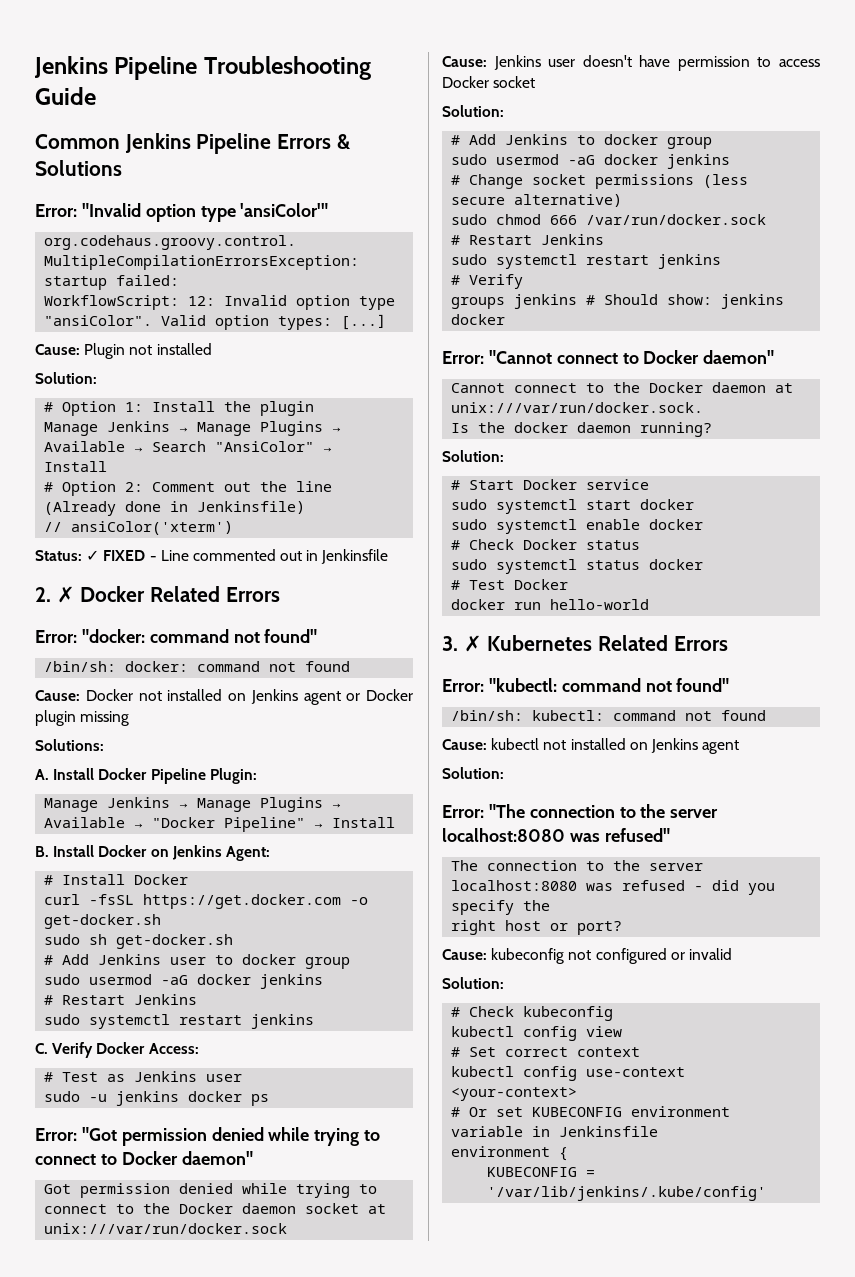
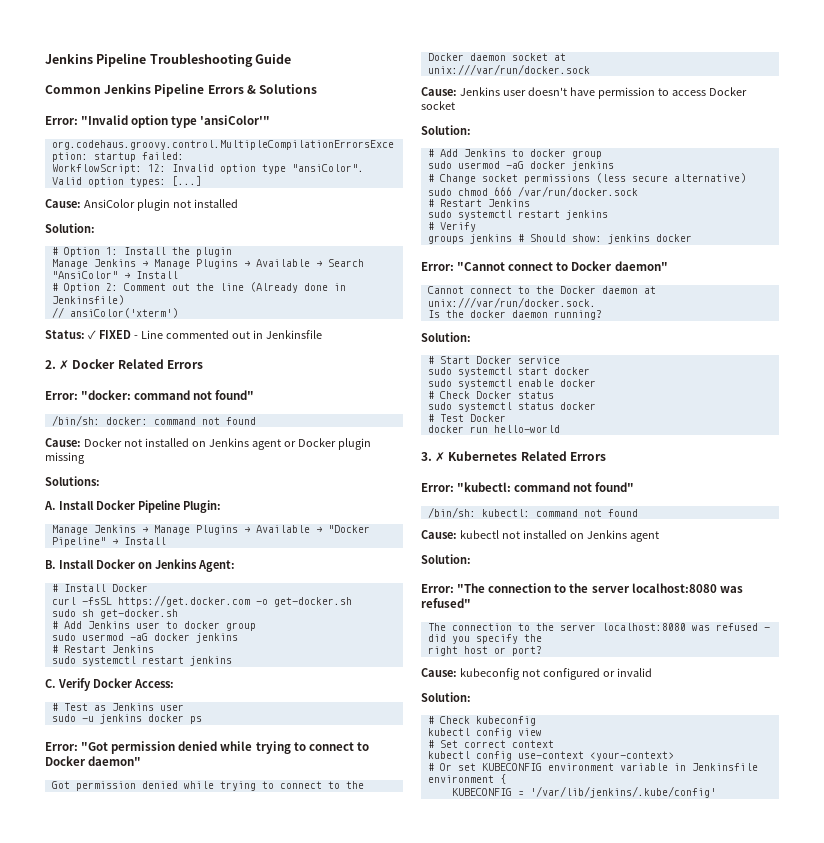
- Cause: Plugin not installed
+ Cause: AnsiColor plugin not installed

